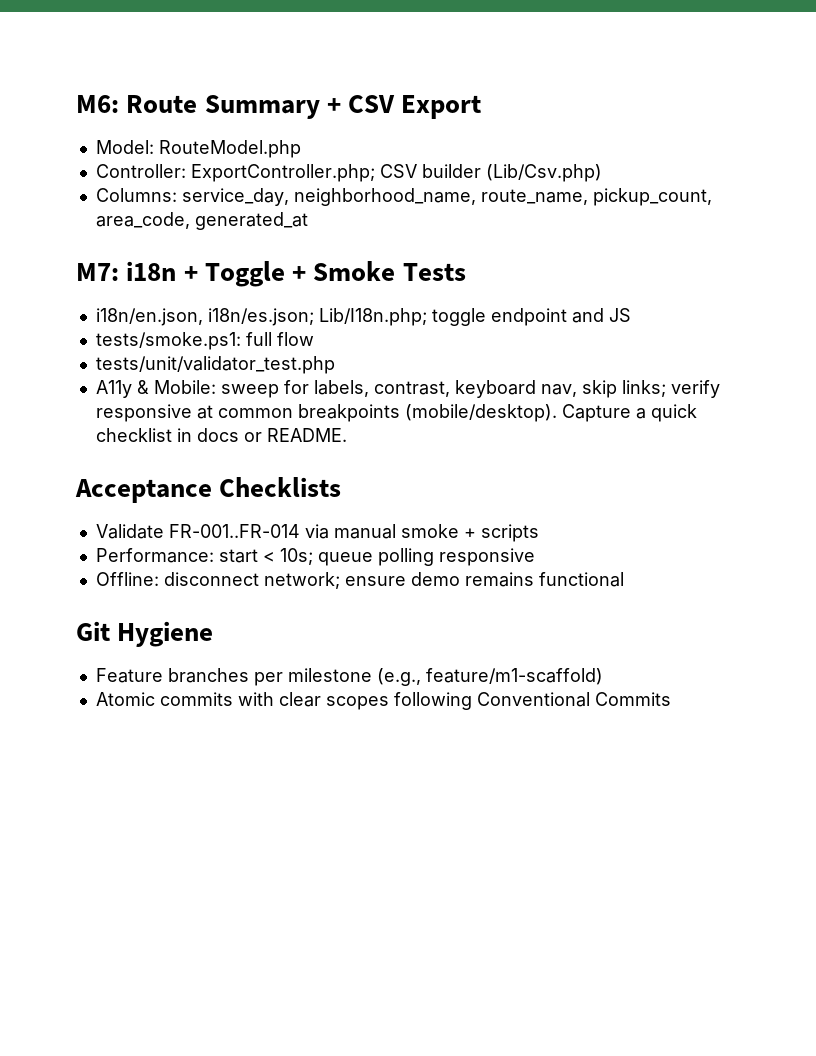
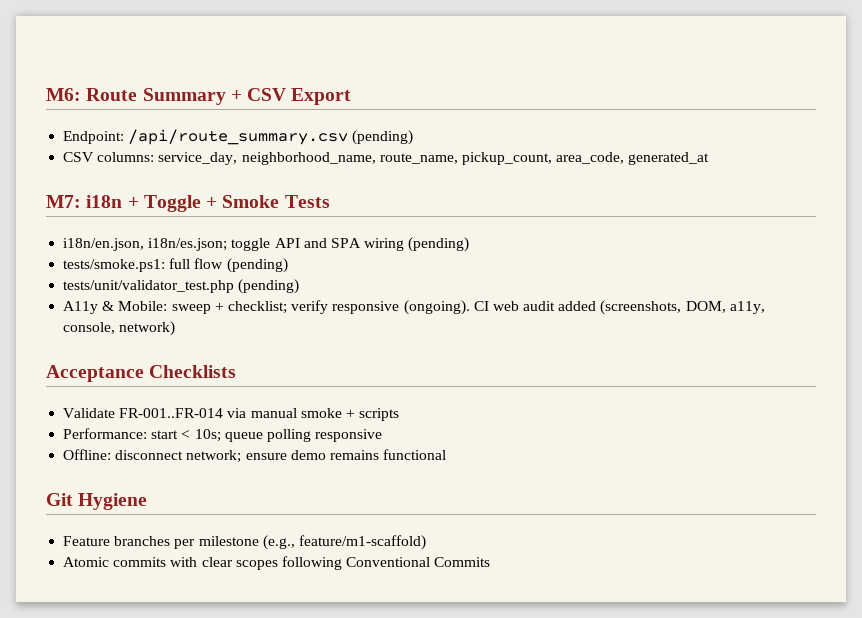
- Model: RouteModel.php
- Controller: ExportController.php; CSV builder (Lib/Csv.php)
- Columns: service_day, neighborhood_name, route_name, pickup_count, area_code, generated_at
+ Endpoint: /api/route_summary.csv (pending)
+ CSV columns: service_day, neighborhood_name, route_name, pickup_count, area_code, generated_at
- i18n/en.json, i18n/es.json; Lib/I18n.php; toggle endpoint and JS
+ i18n/en.json, i18n/es.json; toggle API and SPA wiring (pending)
- tests/smoke.ps1: full flow
+ tests/smoke.ps1: full flow (pending)
- tests/unit/validator_test.php
+ tests/unit/validator_test.php (pending)
- A11y & Mobile: sweep for labels, contrast, keyboard nav, skip links; verify responsive at common breakpoints (mobile/desktop). Capture a quick checklist in docs or README.
+ A11y & Mobile: sweep + checklist; verify responsive (ongoing). CI web audit added (screenshots, DOM, a11y, console, network)

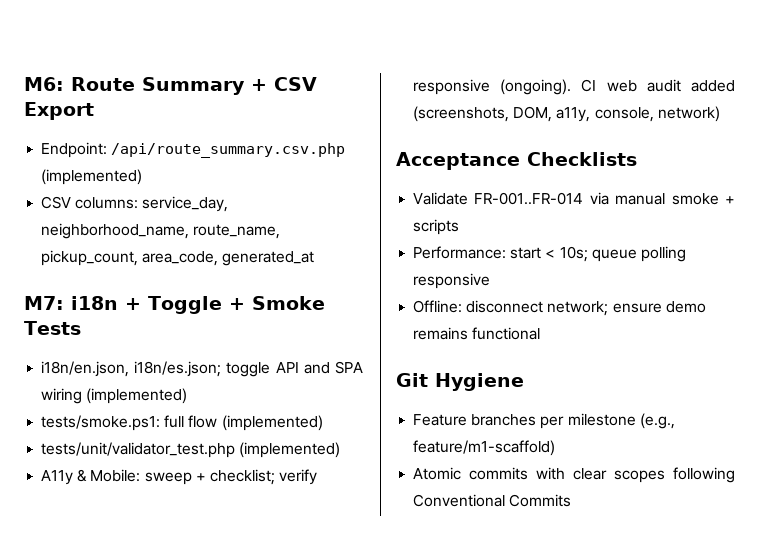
- Endpoint: /api/route_summary.csv (pending)
+ Endpoint: /api/route_summary.csv.php (implemented)
- i18n/en.json, i18n/es.json; toggle API and SPA wiring (pending)
+ i18n/en.json, i18n/es.json; toggle API and SPA wiring (implemented)
- tests/smoke.ps1: full flow (pending)
+ tests/smoke.ps1: full flow (implemented)
- tests/unit/validator_test.php (pending)
+ tests/unit/validator_test.php (implemented)

